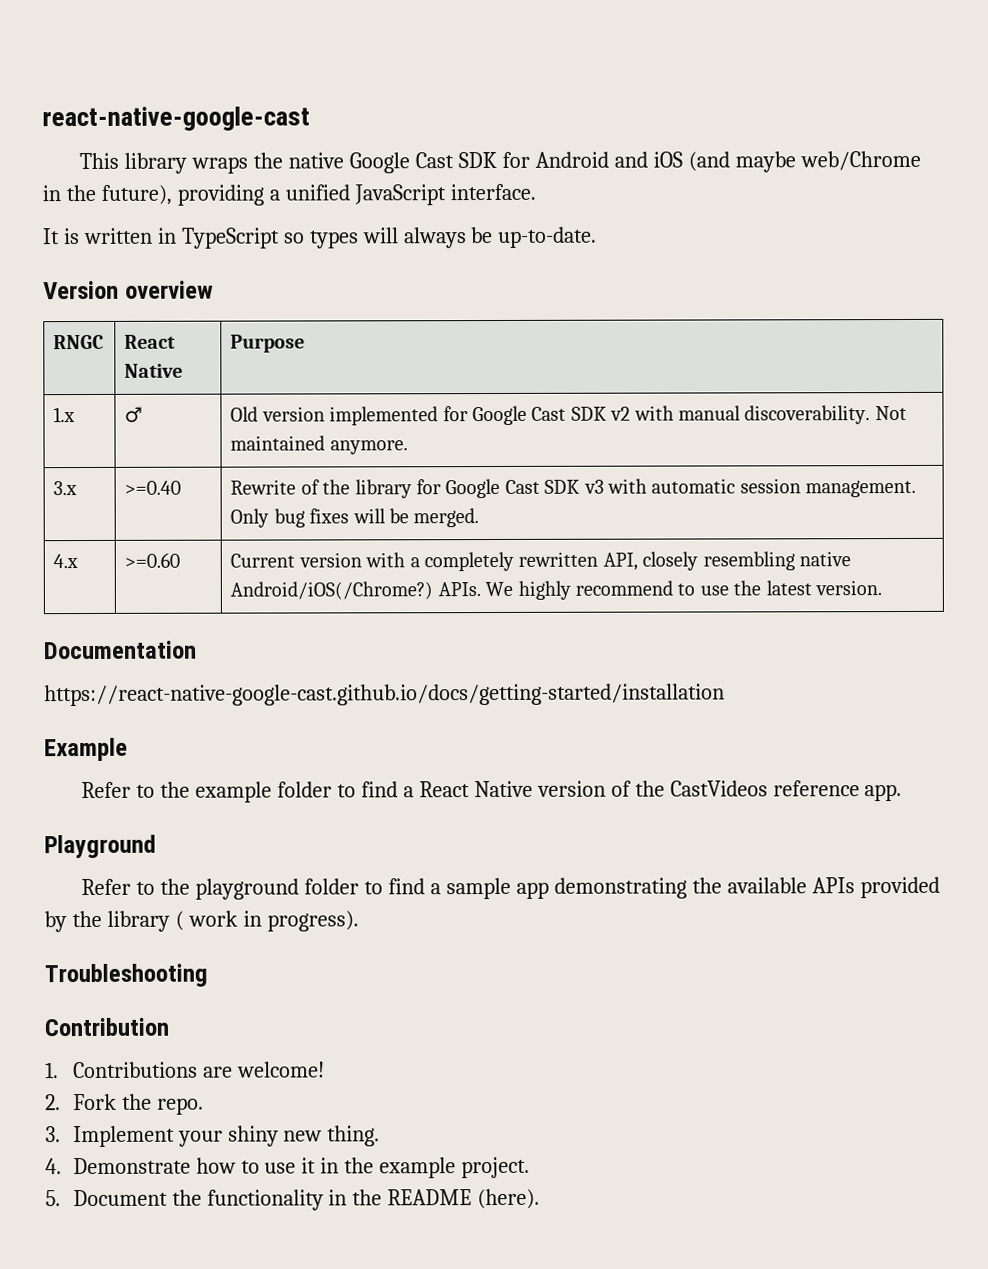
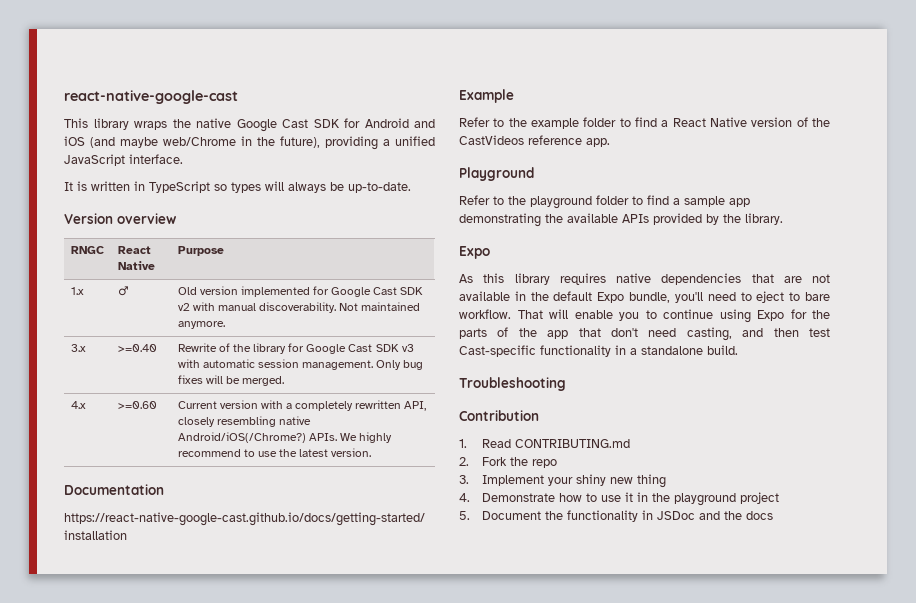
- Refer to the playground folder to find a sample app demonstrating the available APIs provided by the library ( work in progress).
+ Refer to the playground folder to find a sample app demonstrating the available APIs provided by the library.
+ Expo
+ As this library requires native dependencies that are not available in the default Expo bundle, you'll need to eject to bare workflow. That will enable you to continue using Expo for the parts of the app that don't need casting, and then test Cast-specific functionality in a standalone build.
- 1. Contributions are welcome!
+ 1. Read CONTRIBUTING.md
- 2. Fork the repo.
+ 2. Fork the repo
- 3. Implement your shiny new thing.
+ 3. Implement your shiny new thing
- 4. Demonstrate how to use it in the example project.
+ 4. Demonstrate how to use it in the playground project
- 5. Document the functionality in the README (here).
+ 5. Document the functionality in JSDoc and the docs

